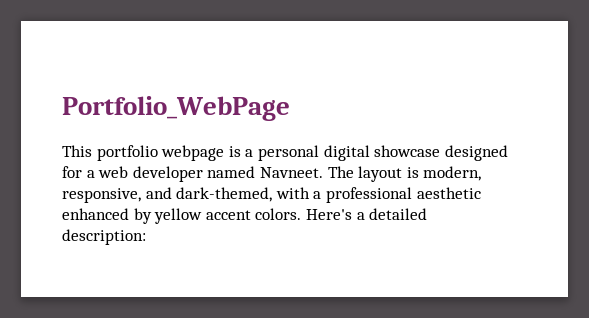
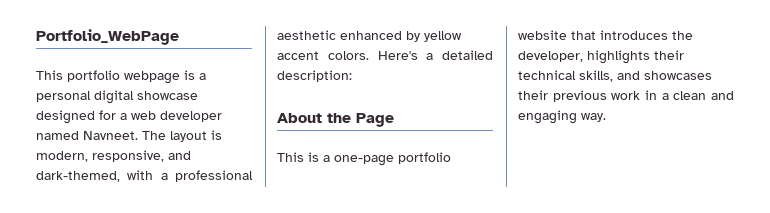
+ About the Page
+ This is a one-page portfolio website that introduces the developer, highlights their technical skills, and showcases their previous work in a clean and engaging way.

